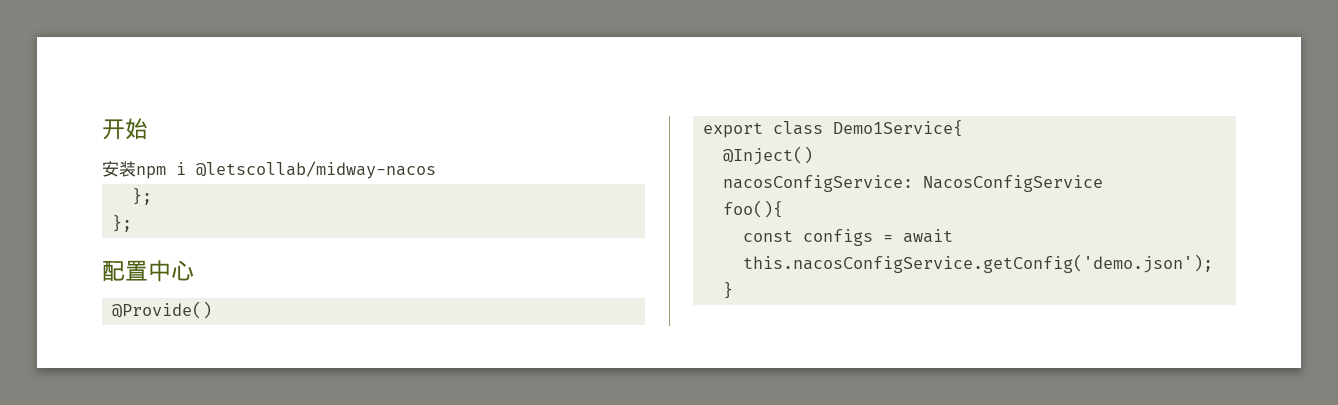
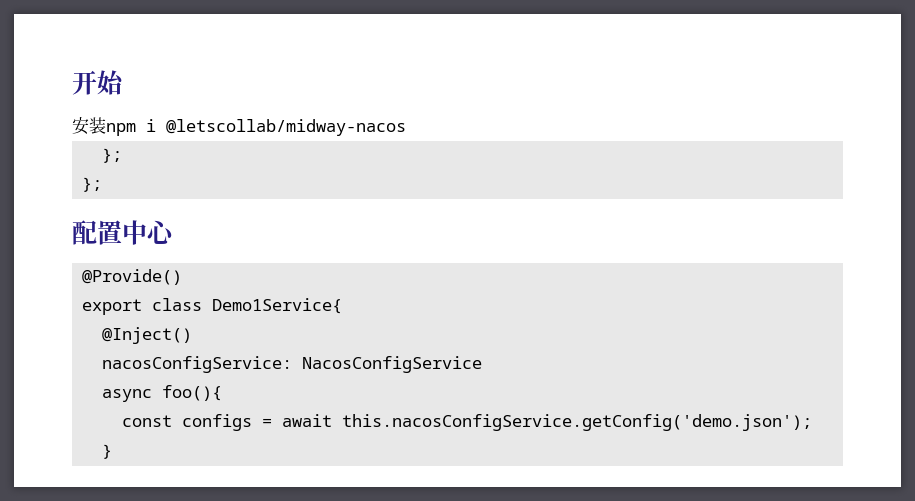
- foo(){
+ async foo(){

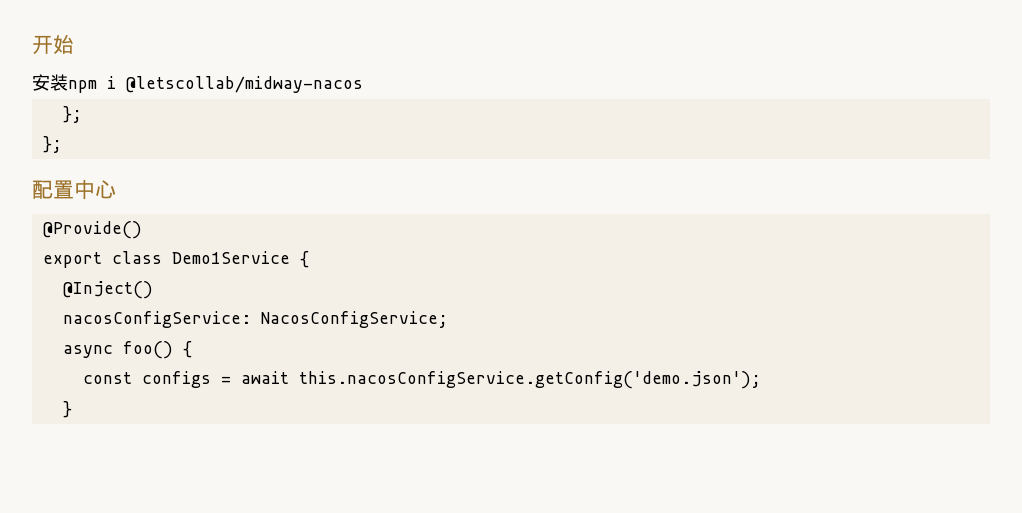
- export class Demo1Service{
+ export class Demo1Service {
- nacosConfigService: NacosConfigService
+ nacosConfigService: NacosConfigService;
- async foo(){
+ async foo() {

